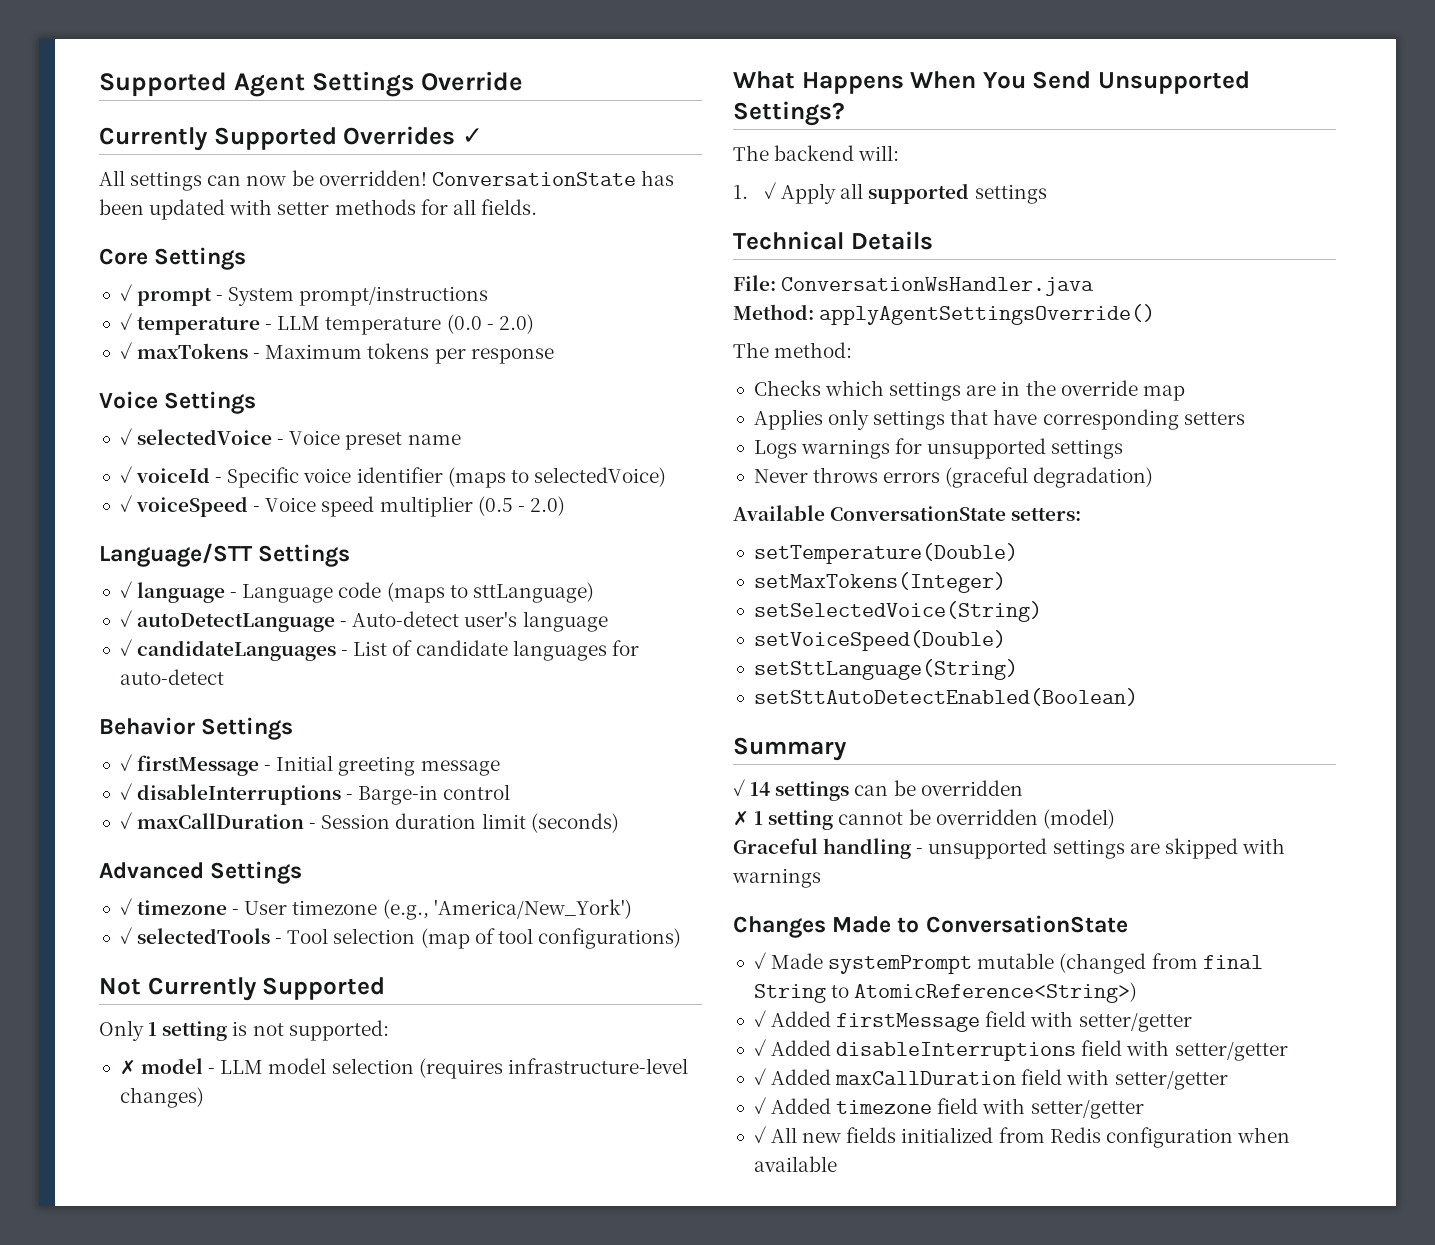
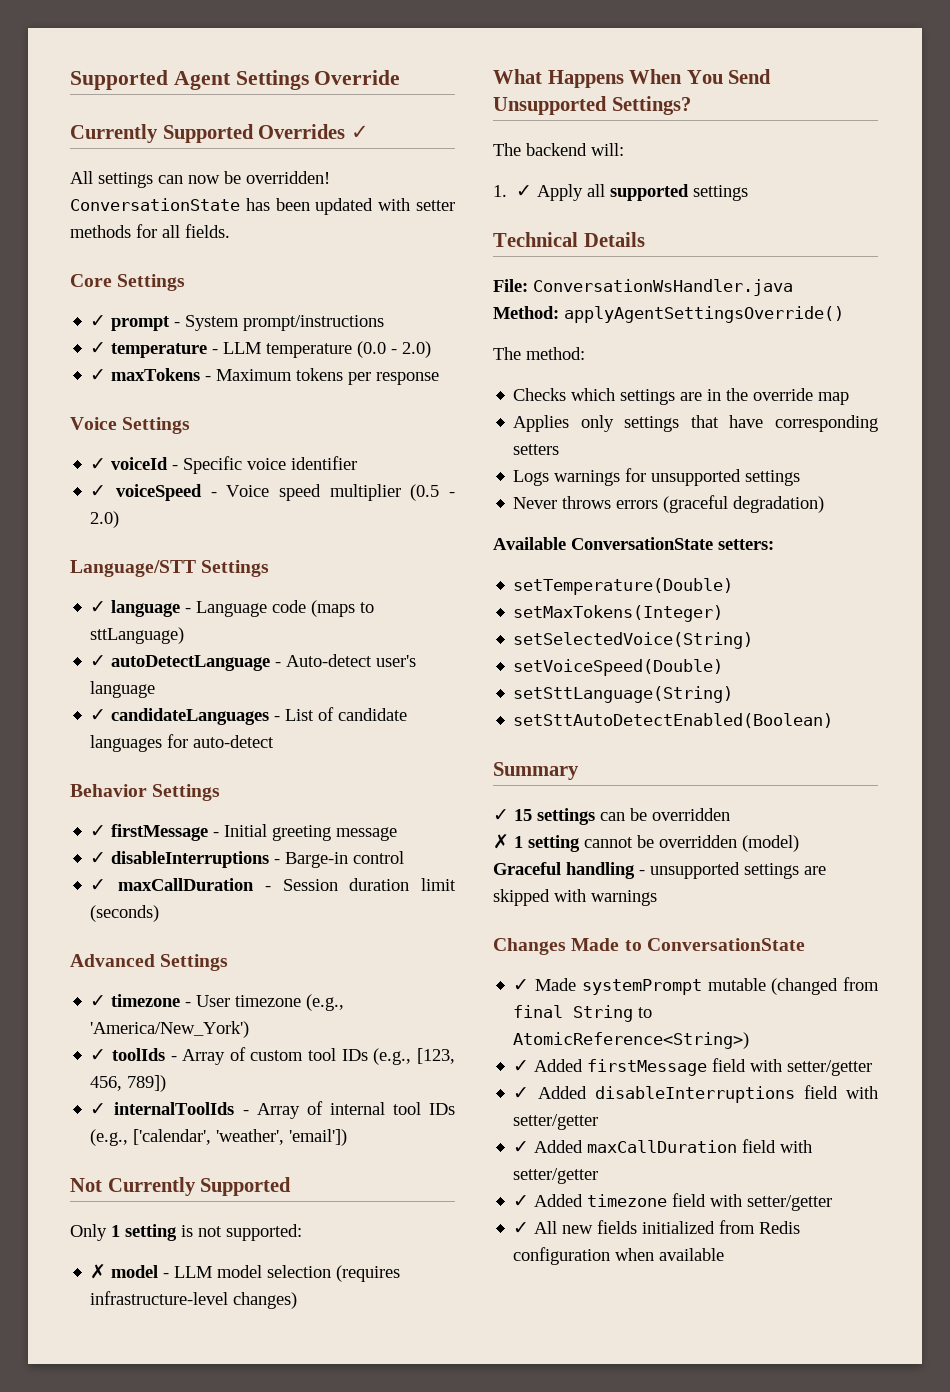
- ✓ selectedVoice - Voice preset name
- ✓ voiceId - Specific voice identifier (maps to selectedVoice)
+ ✓ voiceId - Specific voice identifier
- ✓ selectedTools - Tool selection (map of tool configurations)
+ ✓ toolIds - Array of custom tool IDs (e.g., [123, 456, 789])
+ ✓ internalToolIds - Array of internal tool IDs (e.g., ['calendar', 'weather', 'email'])
- ✓ 14 settings can be overridden
+ ✓ 15 settings can be overridden

